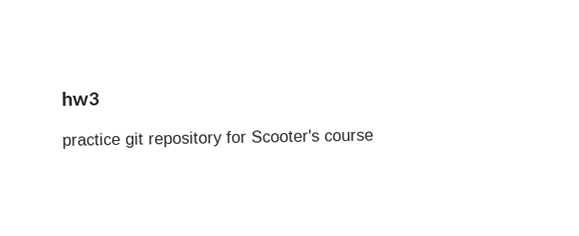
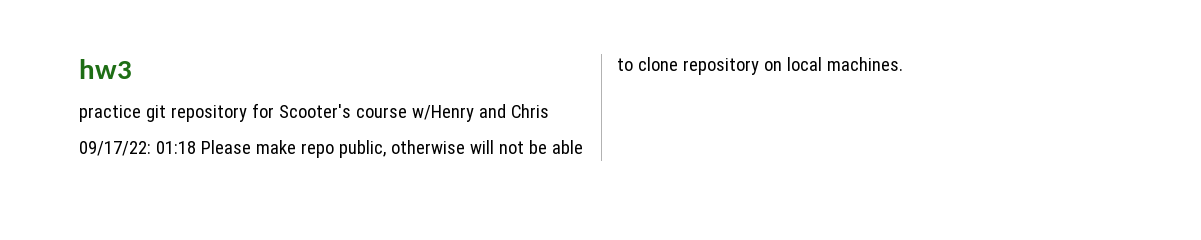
- practice git repository for Scooter's course
+ practice git repository for Scooter's course w/Henry and Chris
+ 09/17/22: 01:18 Please make repo public, otherwise will not be able to clone repository on local machines.

